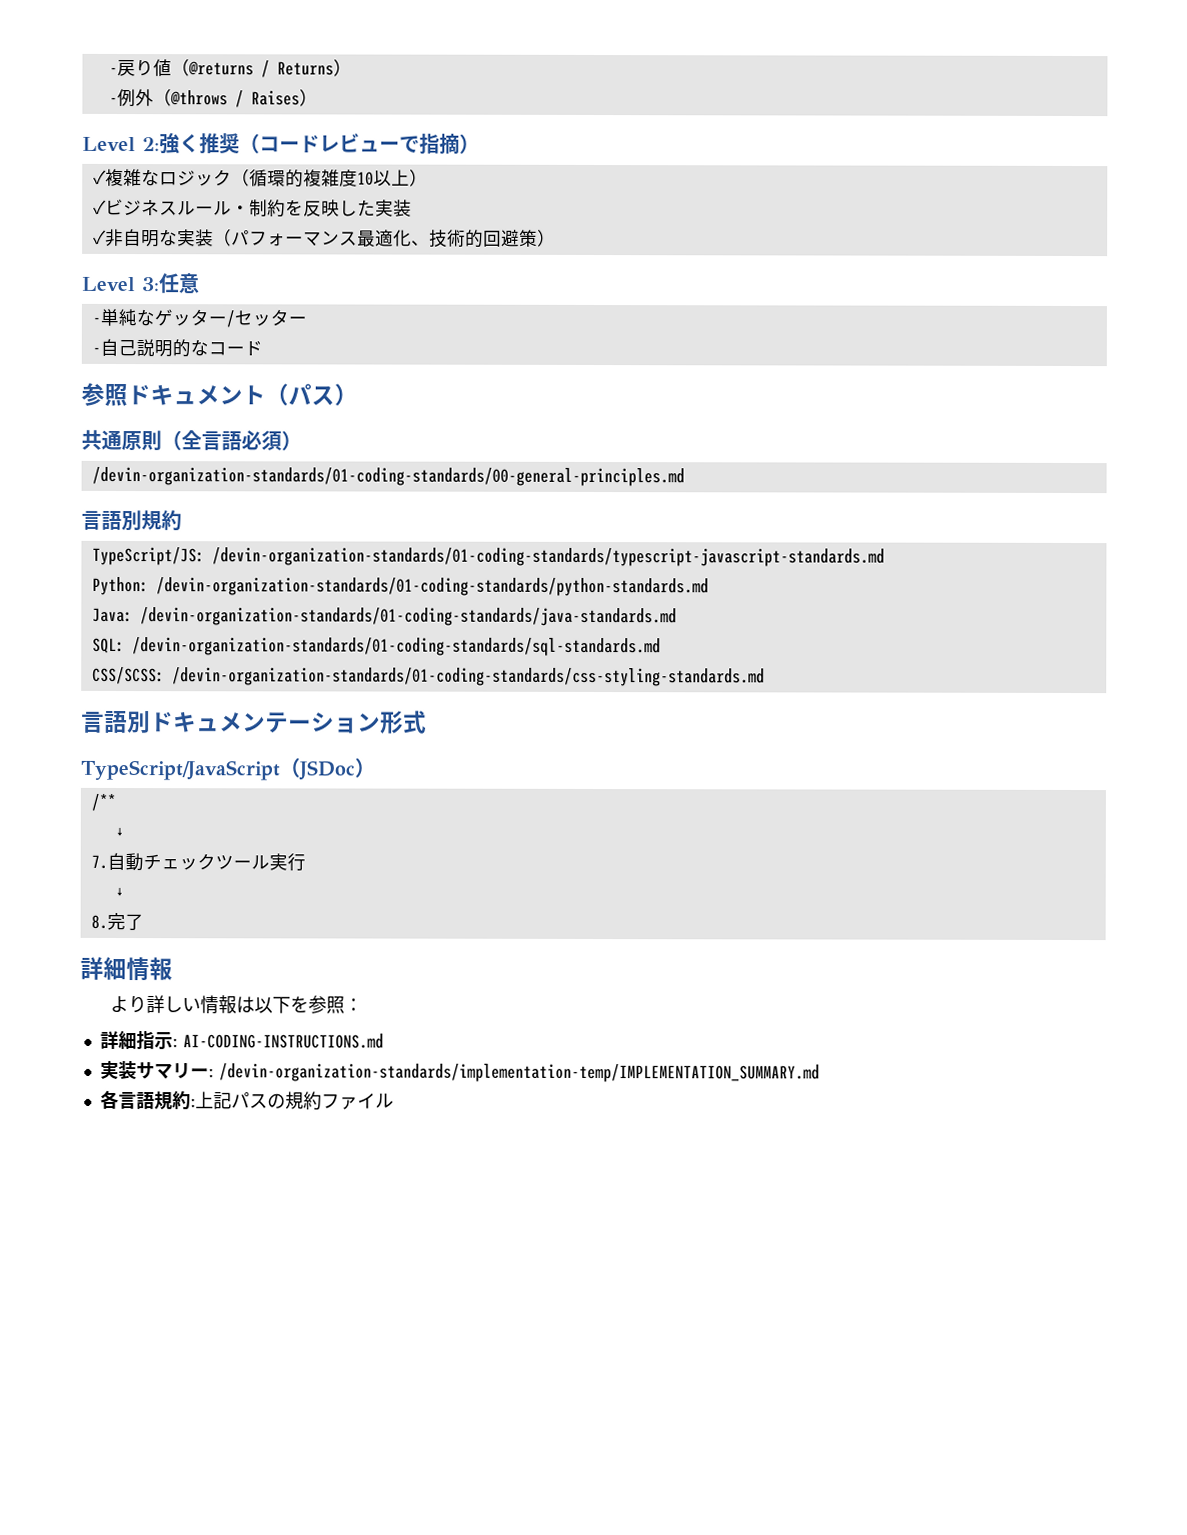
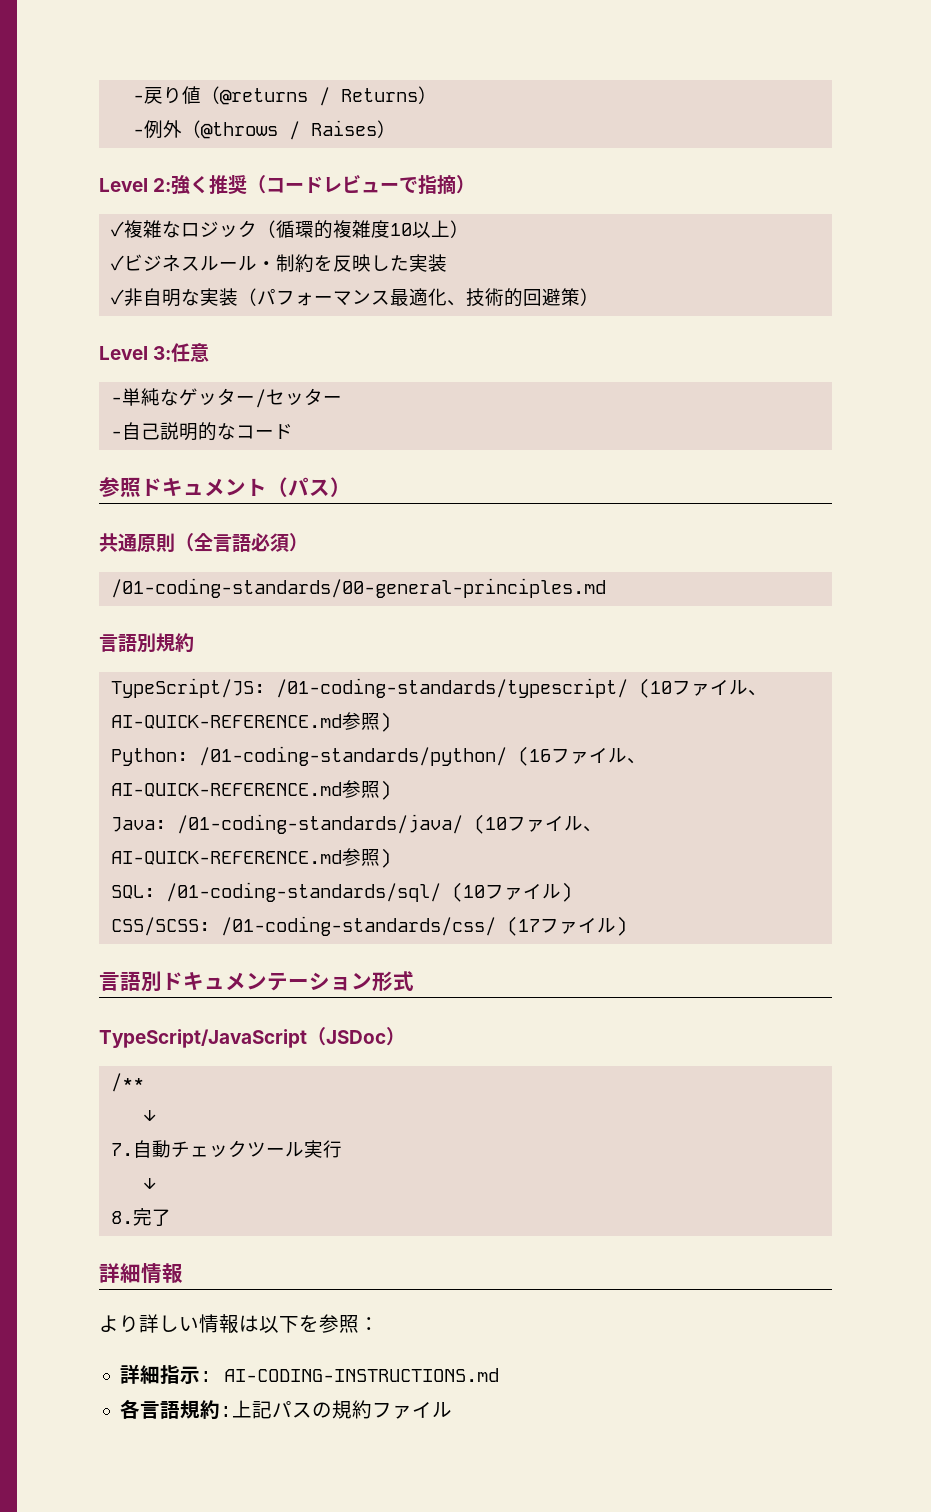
- /devin-organization-standards/01-coding-standards/00-general-principles.md
+ /01-coding-standards/00-general-principles.md
- TypeScript/JS: /devin-organization-standards/01-coding-standards/typescript-javascript-standards.md
- Python: /devin-organization-standards/01-coding-standards/python-standards.md
- Java: /devin-organization-standards/01-coding-standards/java-standards.md
- SQL: /devin-organization-standards/01-coding-standards/sql-standards.md
- CSS/SCSS: /devin-organization-standards/01-coding-standards/css-styling-standards.md
+ TypeScript/JS: /01-coding-standards/typescript/ (10ファイル、AI-QUICK-REFERENCE.md参照)
+ Python: /01-coding-standards/python/ (16ファイル、AI-QUICK-REFERENCE.md参照)
+ Java: /01-coding-standards/java/ (10ファイル、AI-QUICK-REFERENCE.md参照)
+ SQL: /01-coding-standards/sql/ (10ファイル)
+ CSS/SCSS: /01-coding-standards/css/ (17ファイル)
- 実装サマリー: /devin-organization-standards/implementation-temp/IMPLEMENTATION_SUMMARY.md

